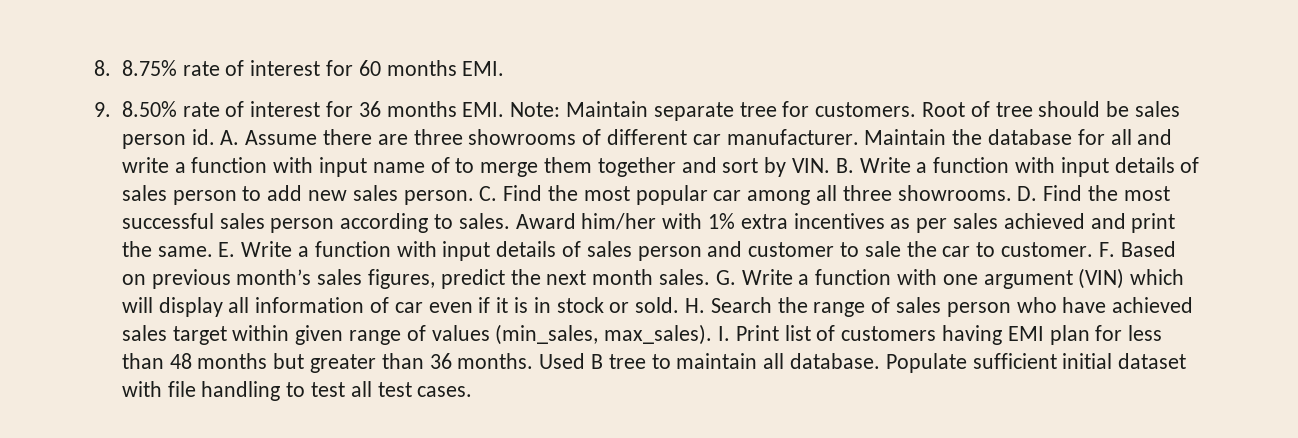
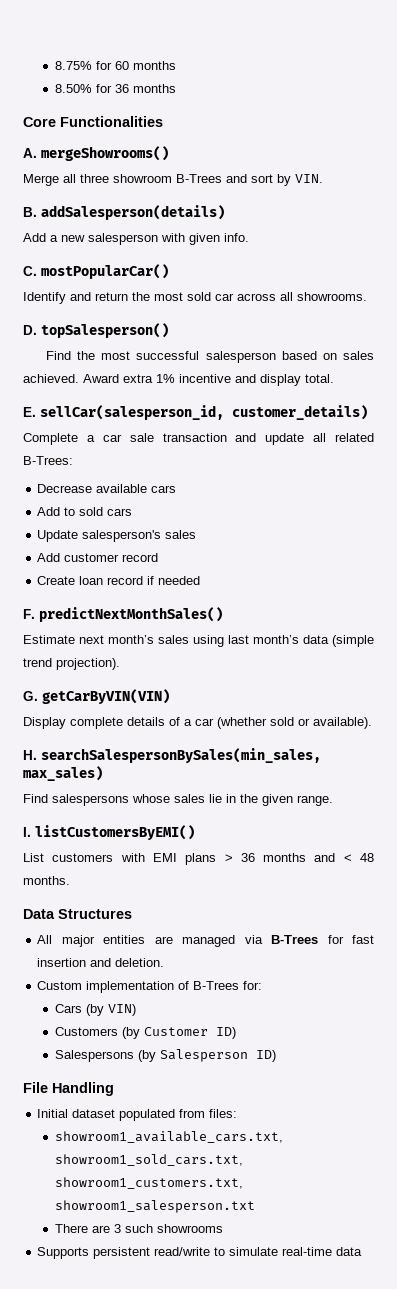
- 8. 8.75% rate of interest for 60 months EMI.
- 9. 8.50% rate of interest for 36 months EMI. Note: Maintain separate tree for customers. Root of tree should be sales person id. A. Assume there are three showrooms of different car manufacturer. Maintain the database for all and write a function with input name of to merge them together and sort by VIN. B. Write a function with input details of sales person to add new sales person. C. Find the most popular car among all three showrooms. D. Find the most successful sales person according to sales. Award him/her with 1% extra incentives as per sales achieved and print the same. E. Write a function with input details of sales person and customer to sale the car to customer. F. Based on previous month’s sales figures, predict the next month sales. G. Write a function with one argument (VIN) which will display all information of car even if it is in stock or sold. H. Search the range of sales person who have achieved sales target within given range of values (min_sales, max_sales). I. Print list of customers having EMI plan for less than 48 months but greater than 36 months. Used B tree to maintain all database. Populate sufficient initial dataset with file handling to test all test cases.
+ 8.75% for 60 months
+ 8.50% for 36 months
+ Core Functionalities
+ A. mergeShowrooms()
+ Merge all three showroom B-Trees and sort by VIN.
+ B. addSalesperson(details)
+ Add a new salesperson with given info.
+ C. mostPopularCar()
+ Identify and return the most sold car across all showrooms.
+ D. topSalesperson()
+ Find the most successful salesperson based on sales achieved. Award extra 1% incentive and display total.
+ E. sellCar(salesperson_id, customer_details)
+ Complete a car sale transaction and update all related B-Trees:
+ Decrease available cars
+ Add to sold cars
+ Update salesperson's sales
+ Add customer record
+ Create loan record if needed
+ F. predictNextMonthSales()
+ Estimate next month’s sales using last month’s data (simple trend projection).
+ G. getCarByVIN(VIN)
+ Display complete details of a car (whether sold or available).
+ H. searchSalespersonBySales(min_sales, max_sales)
+ Find salespersons whose sales lie in the given range.
+ I. listCustomersByEMI()
+ List customers with EMI plans > 36 months and < 48 months.
+ Data Structures
+ All major entities are managed via B-Trees for fast insertion and deletion.
+ Custom implementation of B-Trees for:
+ Cars (by VIN)
+ Customers (by Customer ID)
+ Salespersons (by Salesperson ID)
+ File Handling
+ Initial dataset populated from files:
+ showroom1_available_cars.txt, showroom1_sold_cars.txt, showroom1_customers.txt, showroom1_salesperson.txt
+ There are 3 such showrooms
+ Supports persistent read/write to simulate real-time data

